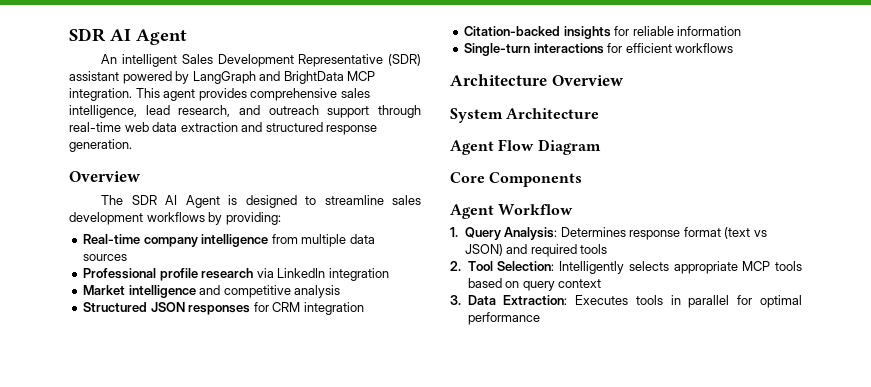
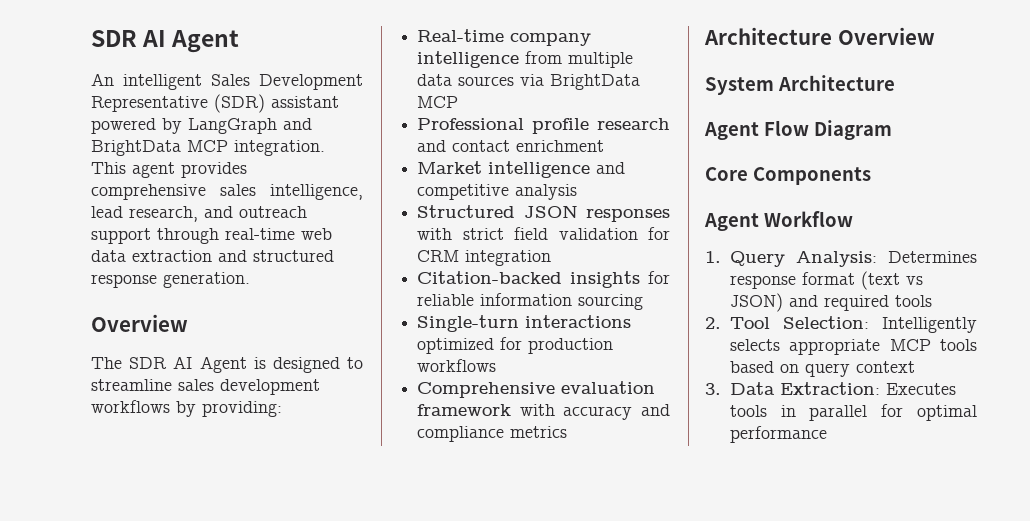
- Real-time company intelligence from multiple data sources
+ Real-time company intelligence from multiple data sources via BrightData MCP
- Professional profile research via LinkedIn integration
+ Professional profile research and contact enrichment
- Structured JSON responses for CRM integration
+ Structured JSON responses with strict field validation for CRM integration
- Citation-backed insights for reliable information
+ Citation-backed insights for reliable information sourcing
- Single-turn interactions for efficient workflows
+ Single-turn interactions optimized for production workflows
+ Comprehensive evaluation framework with accuracy and compliance metrics

